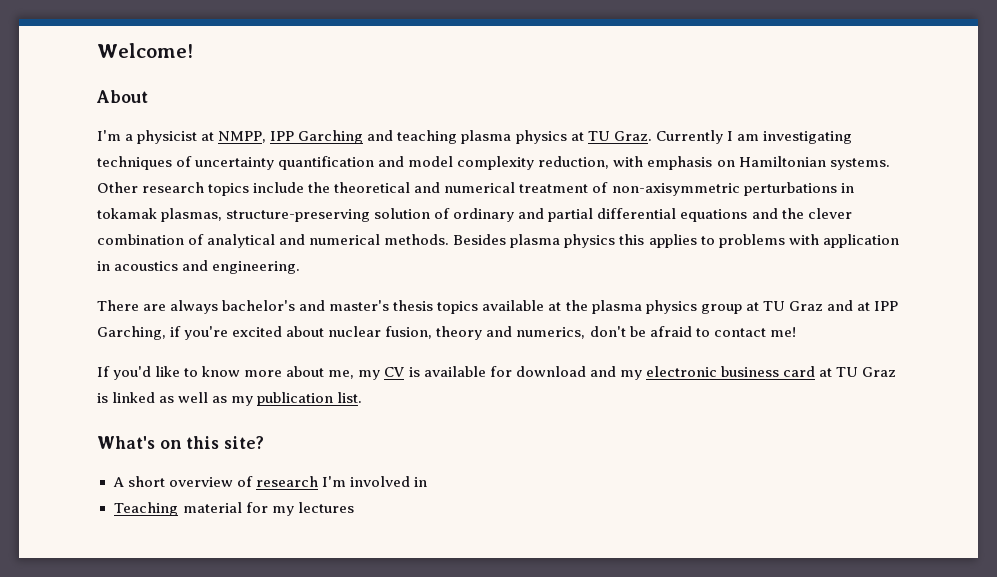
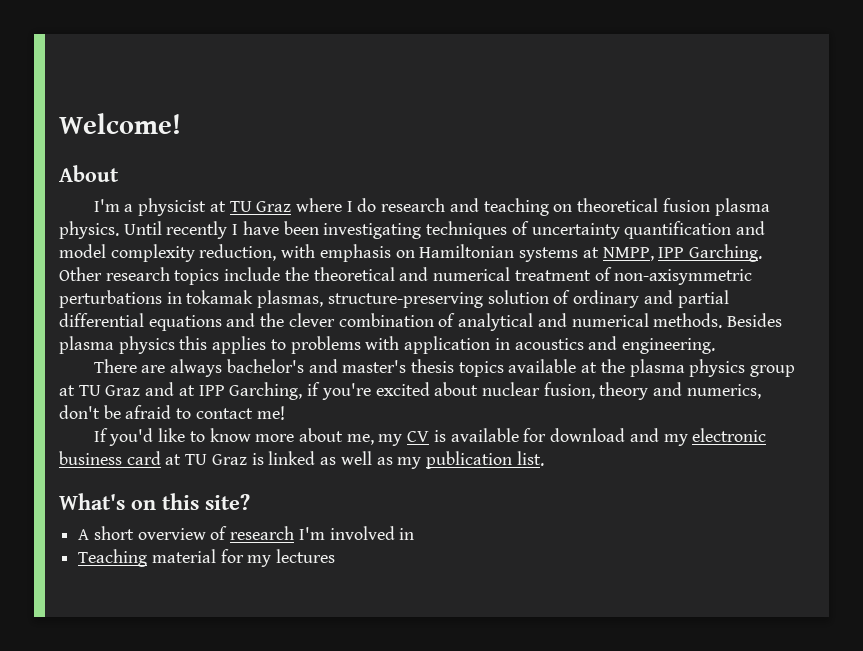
- I'm a physicist at NMPP, IPP Garching and teaching plasma physics at TU Graz. Currently I am investigating techniques of uncertainty quantification and model complexity reduction, with emphasis on Hamiltonian systems.
+ I'm a physicist at TU Graz where I do research and teaching on theoretical fusion plasma physics. Until recently I have been investigating techniques of uncertainty quantification and model complexity reduction, with emphasis on Hamiltonian systems at NMPP, IPP Garching.

